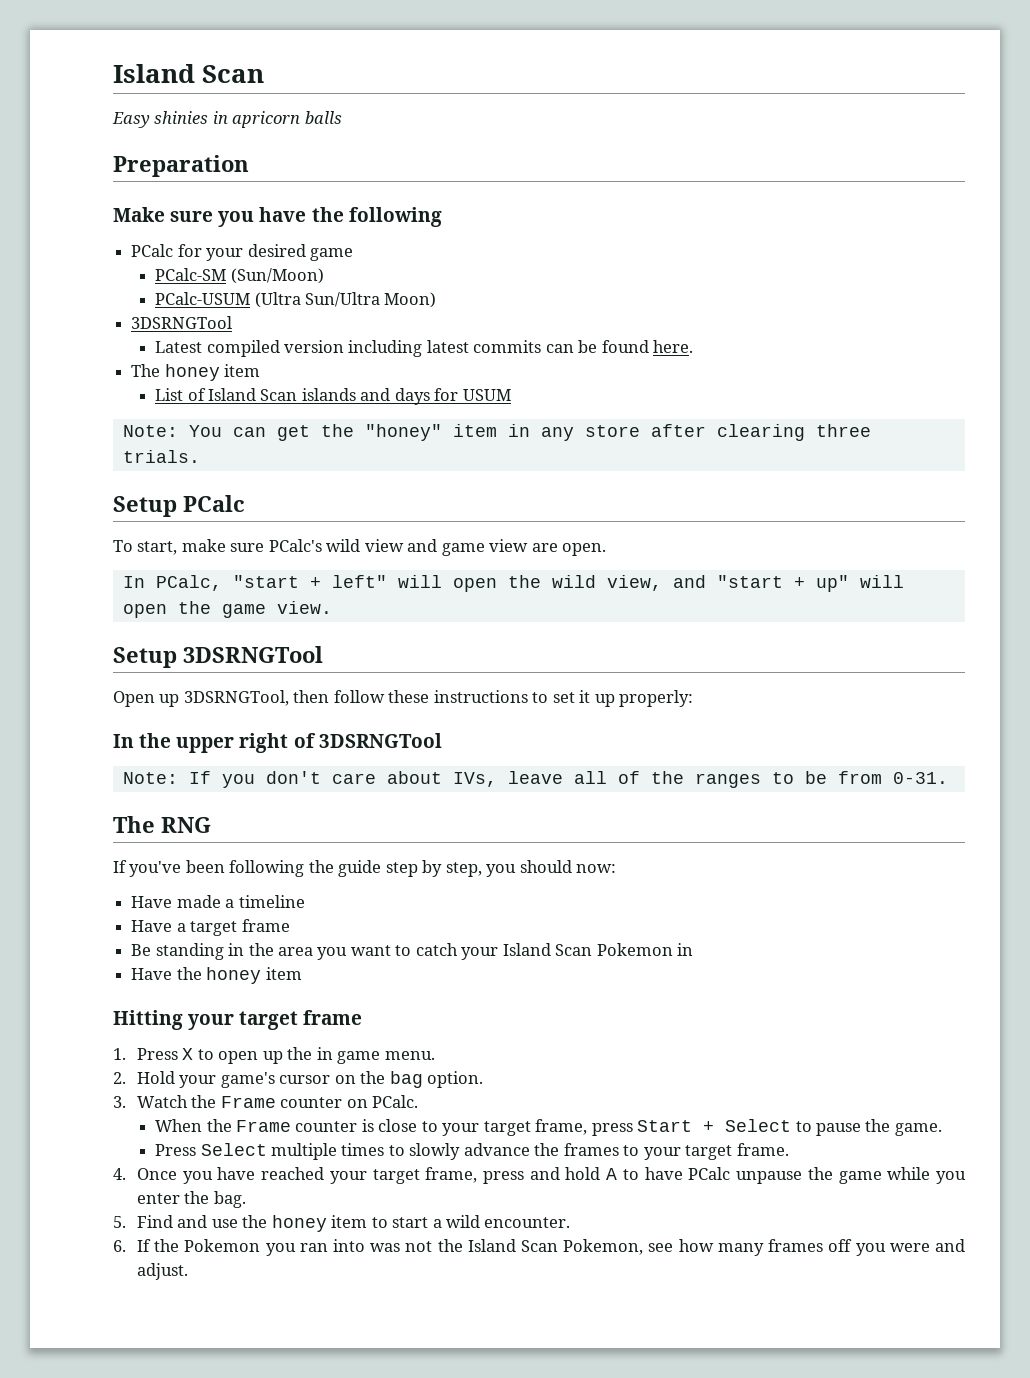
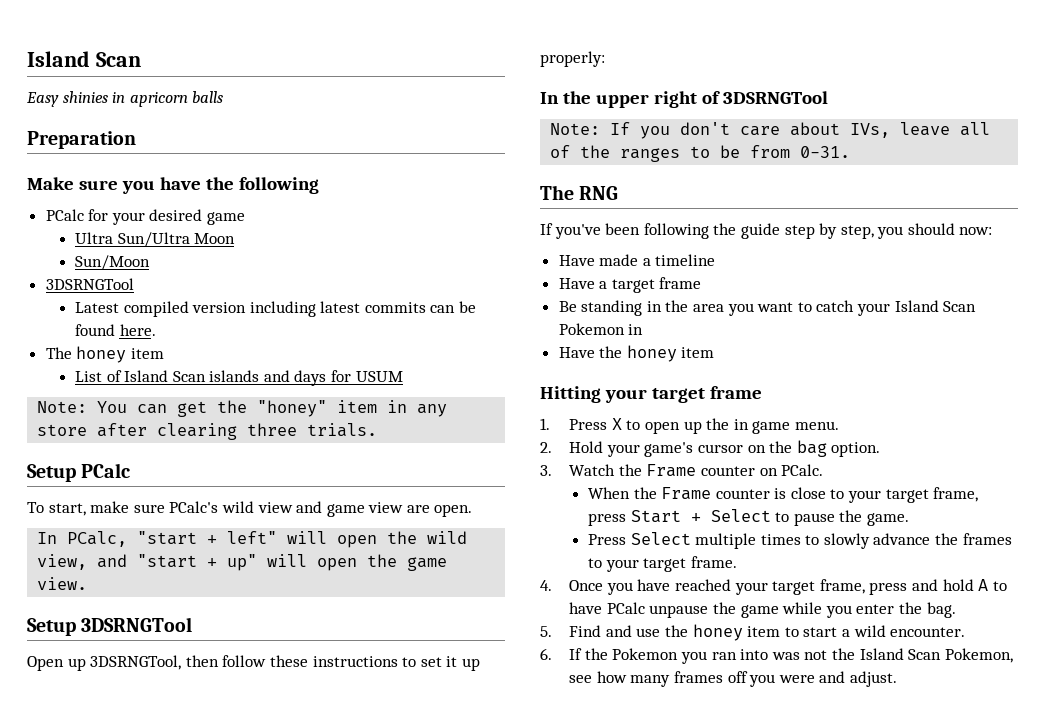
- PCalc-SM (Sun/Moon)
- PCalc-USUM (Ultra Sun/Ultra Moon)
+ Ultra Sun/Ultra Moon
+ Sun/Moon

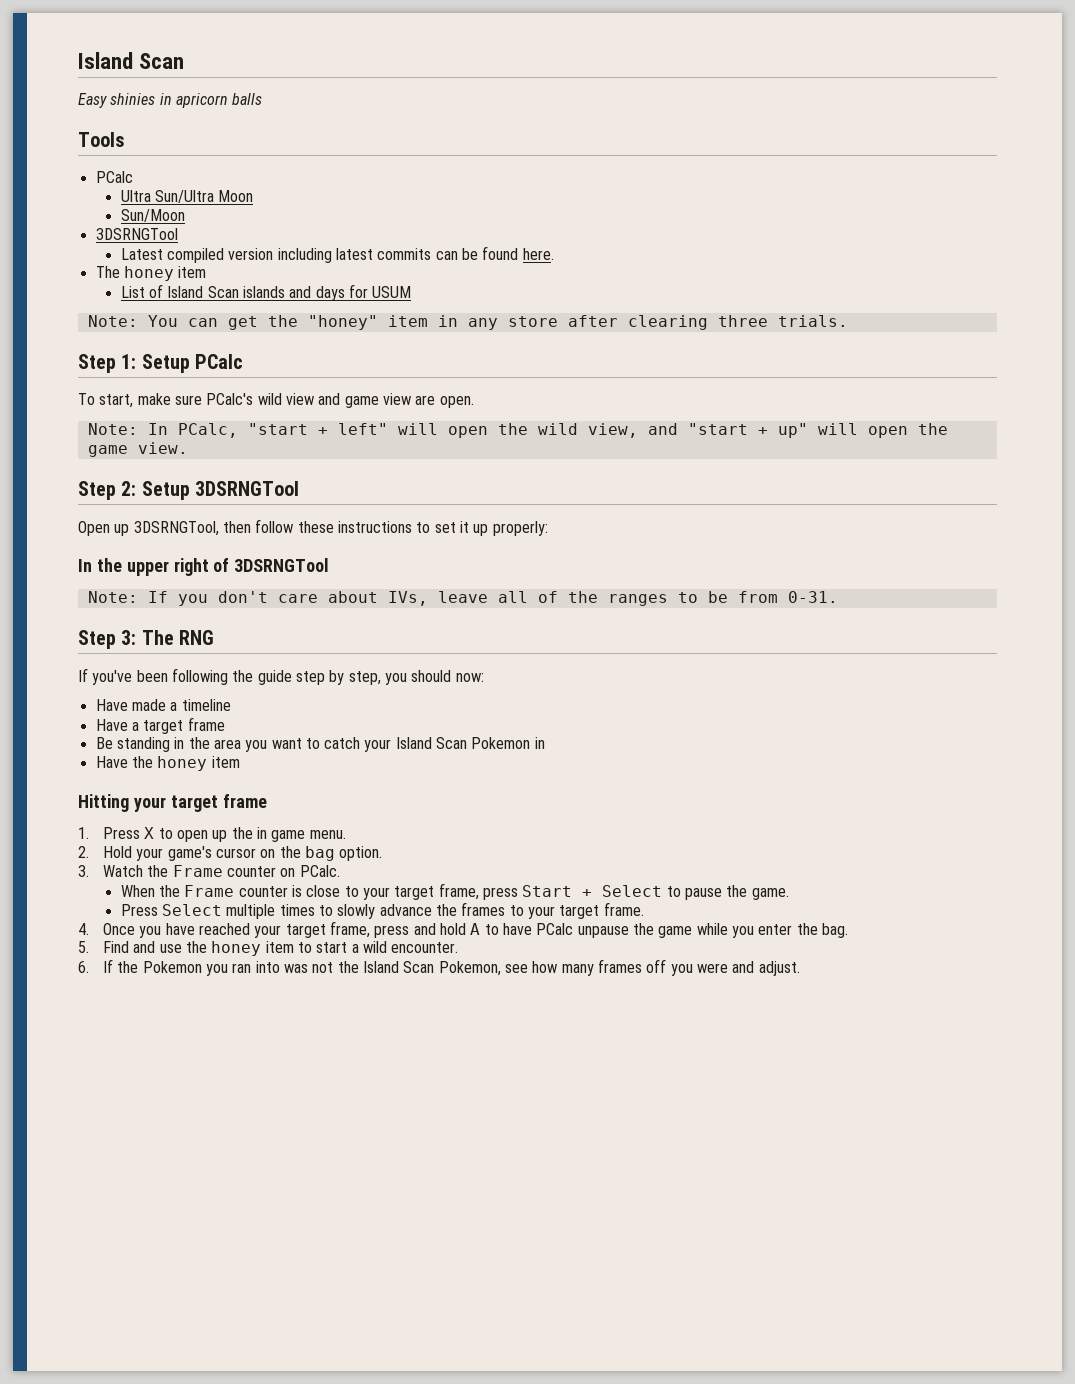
- Preparation
- Make sure you have the following
- PCalc for your desired game
+ Tools
+ PCalc
- Setup PCalc
+ Step 1: Setup PCalc
- In PCalc, "start + left" will open the wild view, and "start + up" will open the game view.
+ Note: In PCalc, "start + left" will open the wild view, and "start + up" will open the game view.
- Setup 3DSRNGTool
+ Step 2: Setup 3DSRNGTool
- The RNG
+ Step 3: The RNG

